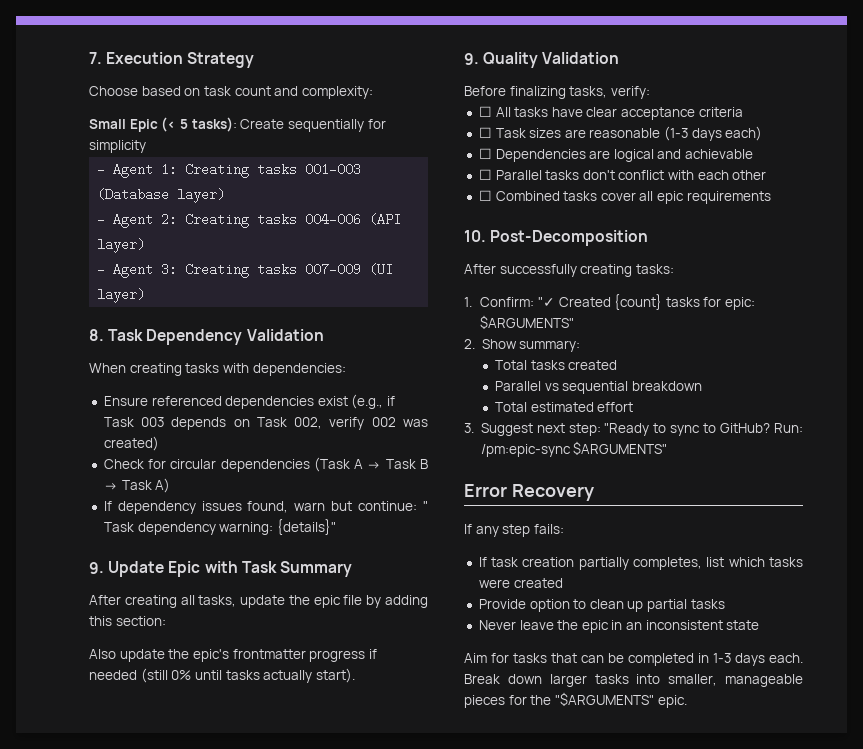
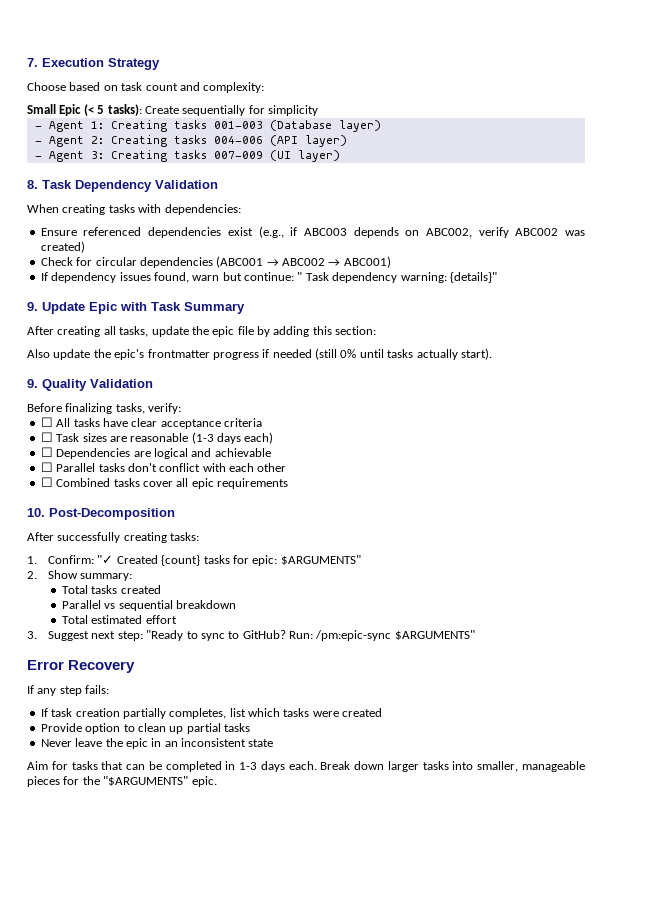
- Ensure referenced dependencies exist (e.g., if Task 003 depends on Task 002, verify 002 was created)
+ Ensure referenced dependencies exist (e.g., if ABC003 depends on ABC002, verify ABC002 was created)
- Check for circular dependencies (Task A → Task B → Task A)
+ Check for circular dependencies (ABC001 → ABC002 → ABC001)

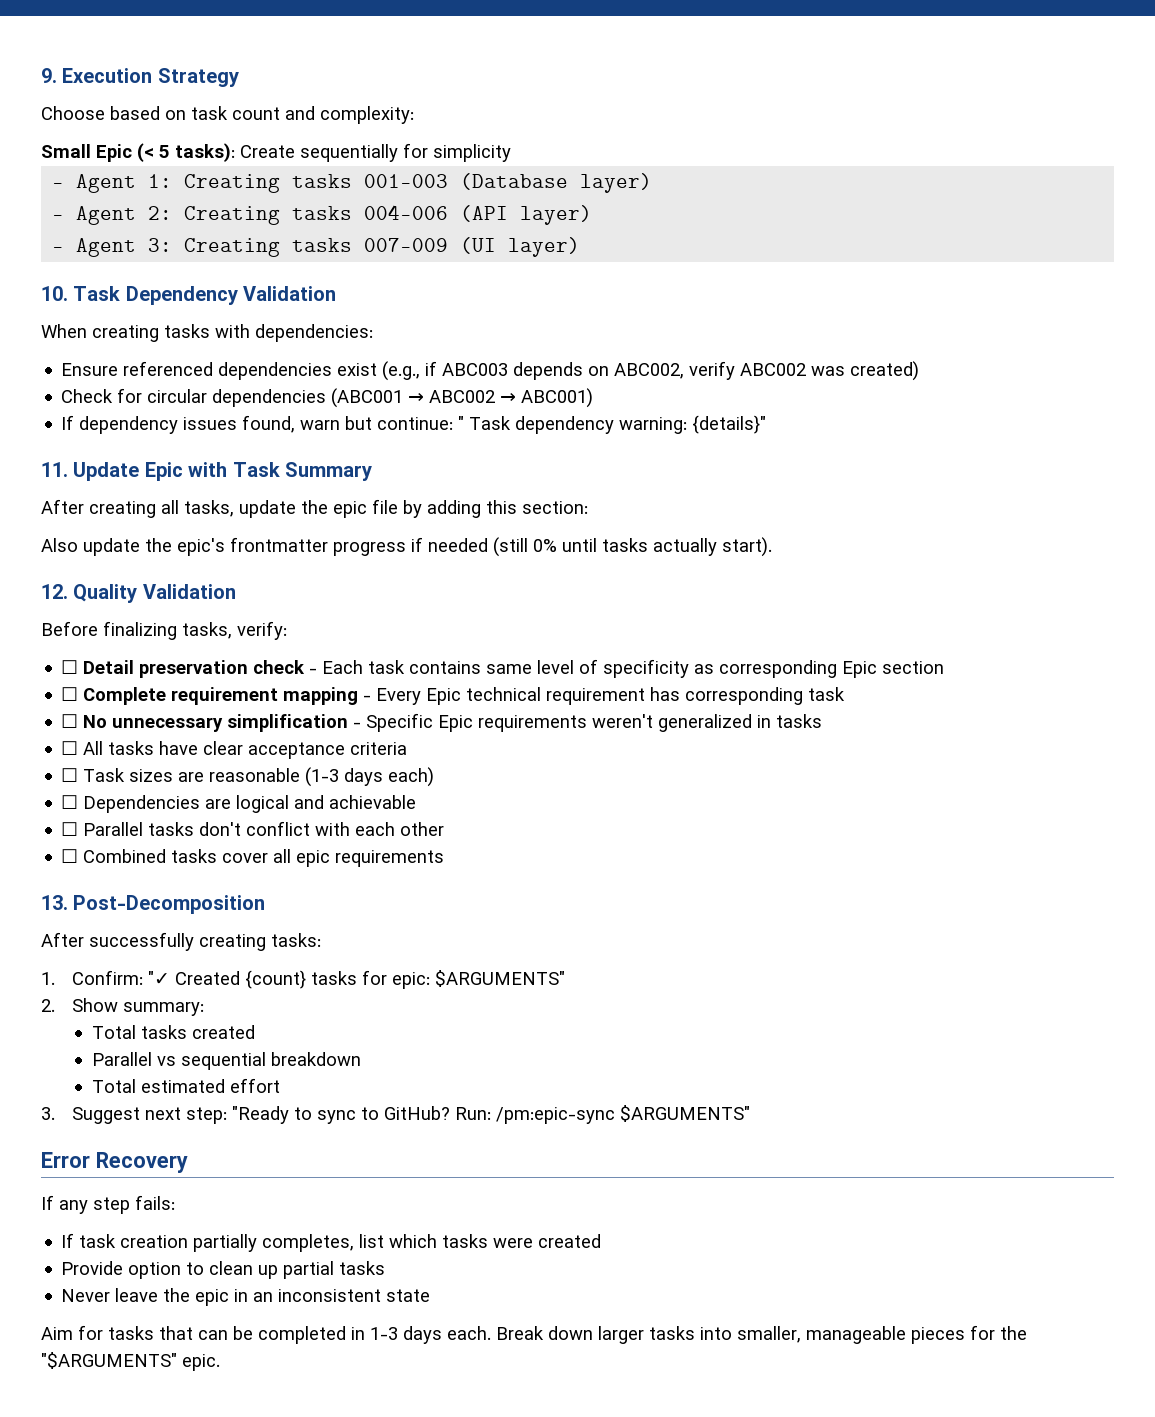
- 7. Execution Strategy
+ 9. Execution Strategy
- 8. Task Dependency Validation
+ 10. Task Dependency Validation
- 9. Update Epic with Task Summary
+ 11. Update Epic with Task Summary
- 9. Quality Validation
+ 12. Quality Validation
+ ☐ Detail preservation check - Each task contains same level of specificity as corresponding Epic section
+ ☐ Complete requirement mapping - Every Epic technical requirement has corresponding task
+ ☐ No unnecessary simplification - Specific Epic requirements weren't generalized in tasks
- 10. Post-Decomposition
+ 13. Post-Decomposition

